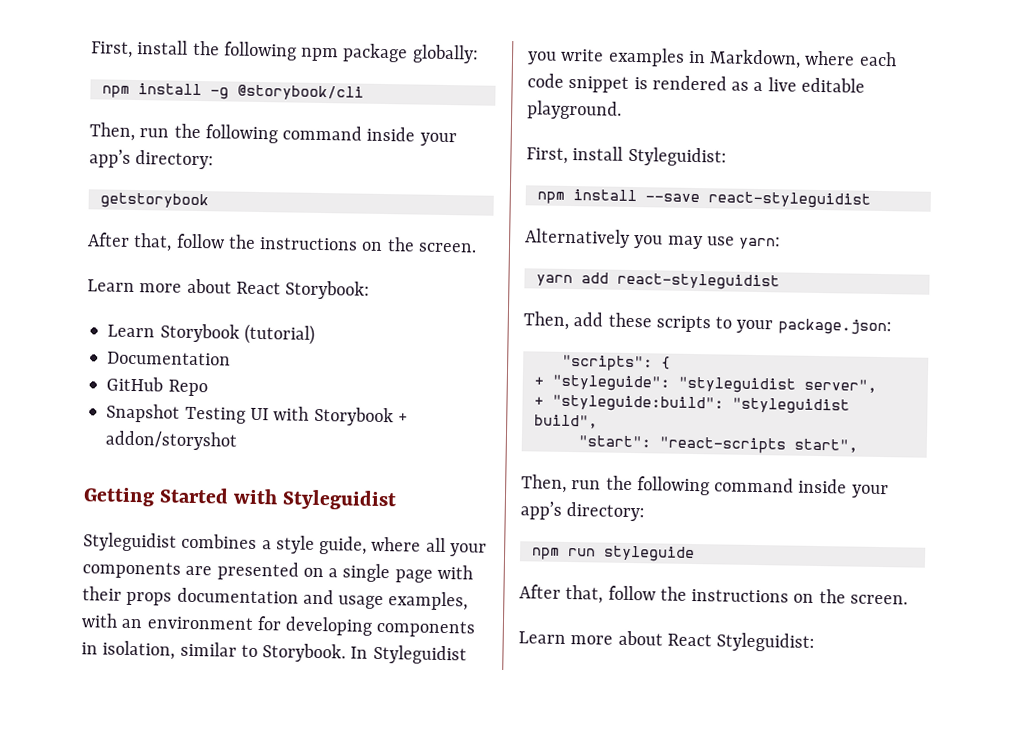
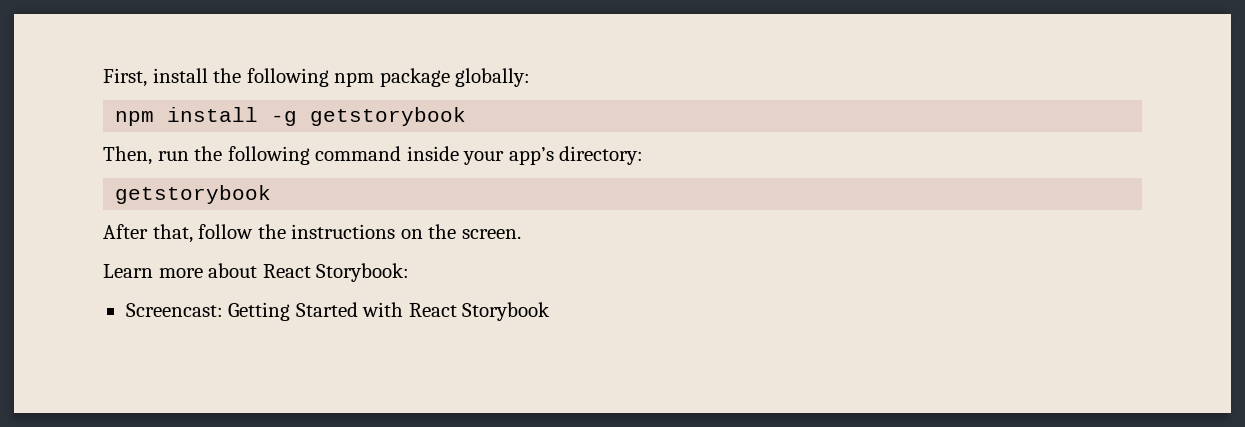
- npm install -g @storybook/cli
+ npm install -g getstorybook
- Learn Storybook (tutorial)
- Documentation
- GitHub Repo
- Snapshot Testing UI with Storybook + addon/storyshot
- Getting Started with Styleguidist
- Styleguidist combines a style guide, where all your components are presented on a single page with their props documentation and usage examples, with an environment for developing components in isolation, similar to Storybook. In Styleguidist you write examples in Markdown, where each code snippet is rendered as a live editable playground.
- First, install Styleguidist:
- npm install --save react-styleguidist
- Alternatively you may use yarn:
- yarn add react-styleguidist
- Then, add these scripts to your package.json:
- "scripts": {
- + "styleguide": "styleguidist server",
- + "styleguide:build": "styleguidist build",
- "start": "react-scripts start",
- Then, run the following command inside your app’s directory:
- npm run styleguide
- After that, follow the instructions on the screen.
- Learn more about React Styleguidist:
+ Screencast: Getting Started with React Storybook

